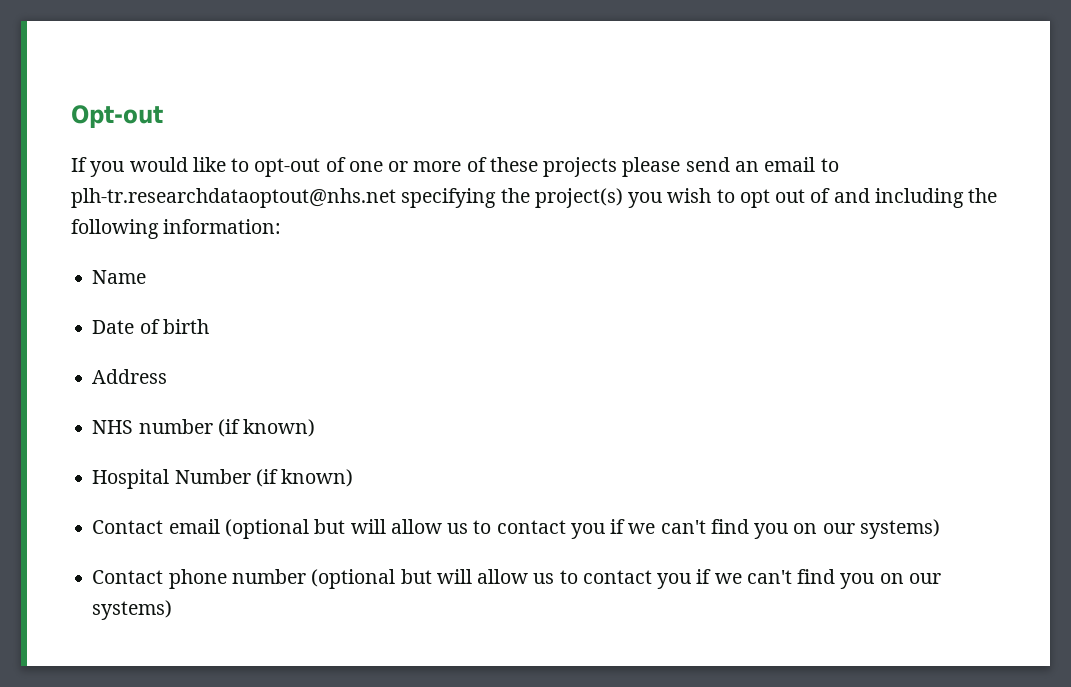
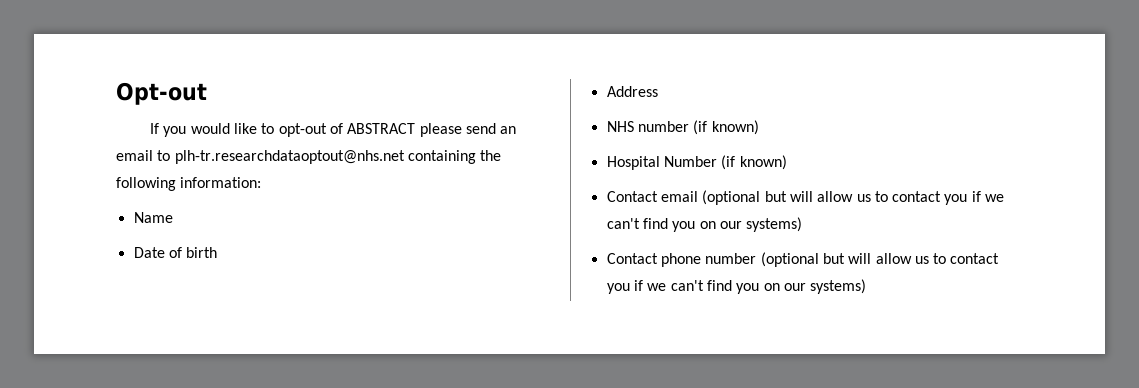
- If you would like to opt-out of one or more of these projects please send an email to plh-tr.researchdataoptout@nhs.net specifying the project(s) you wish to opt out of and including the following information:
+ If you would like to opt-out of ABSTRACT please send an email to plh-tr.researchdataoptout@nhs.net containing the following information:

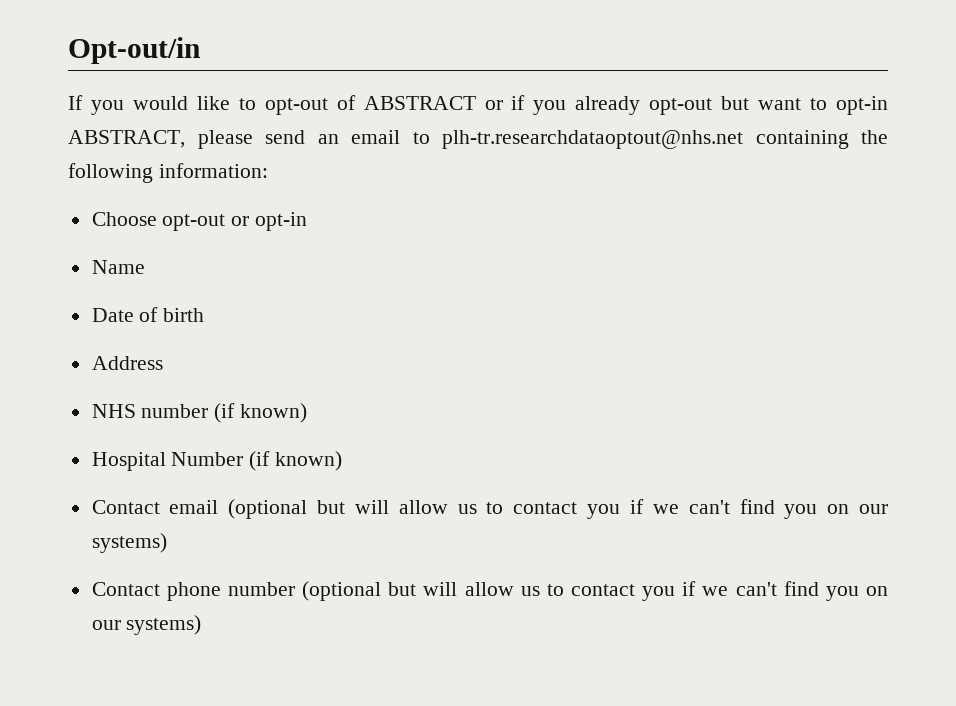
- Opt-out
+ Opt-out/in
- If you would like to opt-out of ABSTRACT please send an email to plh-tr.researchdataoptout@nhs.net containing the following information:
+ If you would like to opt-out of ABSTRACT or if you already opt-out but want to opt-in ABSTRACT, please send an email to plh-tr.researchdataoptout@nhs.net containing the following information:
+ Choose opt-out or opt-in

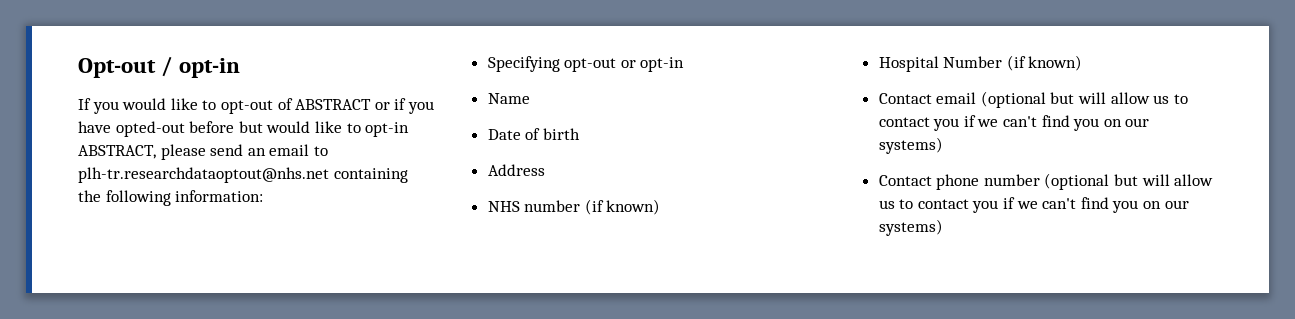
- Opt-out/in
+ Opt-out / opt-in
- If you would like to opt-out of ABSTRACT or if you already opt-out but want to opt-in ABSTRACT, please send an email to plh-tr.researchdataoptout@nhs.net containing the following information:
+ If you would like to opt-out of ABSTRACT or if you have opted-out before but would like to opt-in ABSTRACT, please send an email to plh-tr.researchdataoptout@nhs.net containing the following information:
- Choose opt-out or opt-in
+ Specifying opt-out or opt-in

